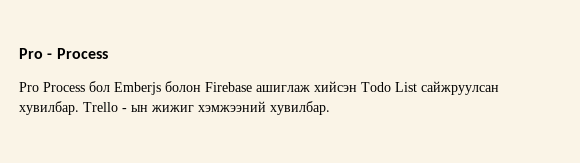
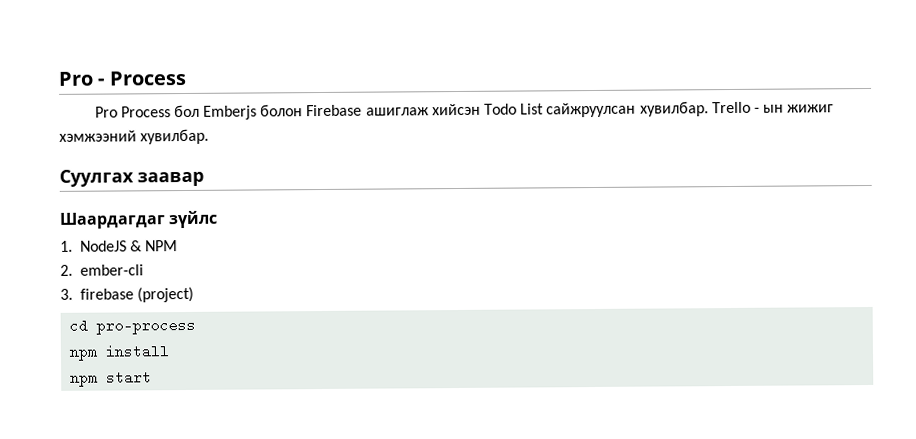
+ Суулгах заавар
+ Шаардагдаг зүйлс
+ 1. NodeJS & NPM
+ 2. ember-cli
+ 3. firebase (project)
+ cd pro-process
+ npm install
+ npm start

